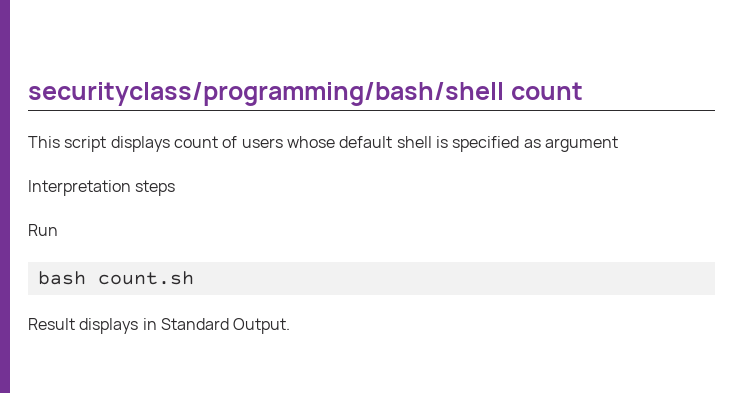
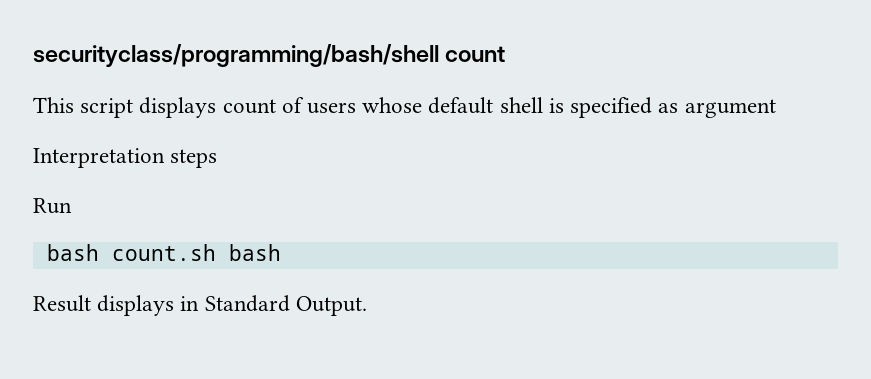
- bash count.sh
+ bash count.sh bash

